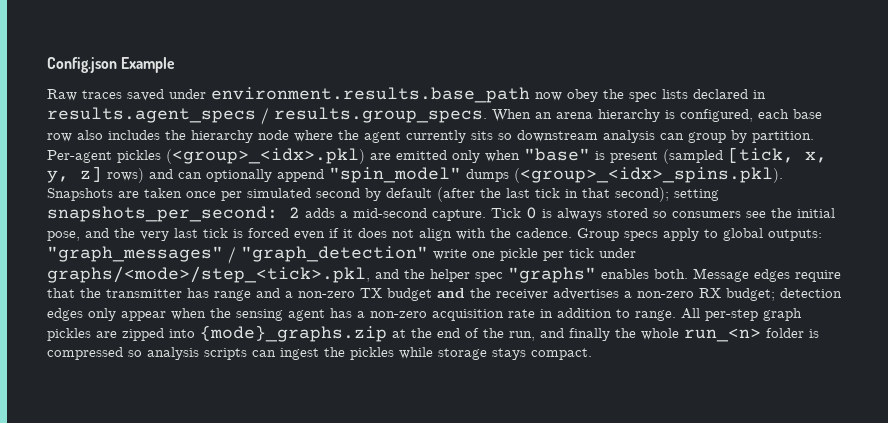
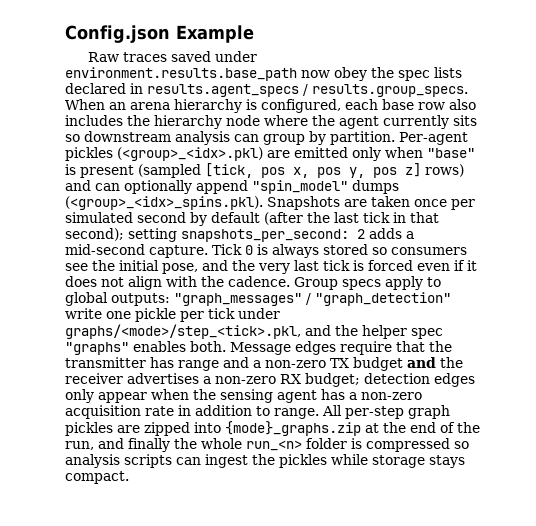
- Per-agent pickles (<group>_<idx>.pkl) are emitted only when "base" is present (sampled [tick, x, y, z] rows) and can optionally append "spin_model" dumps (<group>_<idx>_spins.pkl). Snapshots are taken once per simulated second by default (after the last tick in that second); setting snapshots_per_second: 2 adds a mid-second capture.
+ Per-agent pickles (<group>_<idx>.pkl) are emitted only when "base" is present (sampled [tick, pos x, pos y, pos z] rows) and can optionally append "spin_model" dumps (<group>_<idx>_spins.pkl). Snapshots are taken once per simulated second by default (after the last tick in that second); setting snapshots_per_second: 2 adds a mid-second capture.

